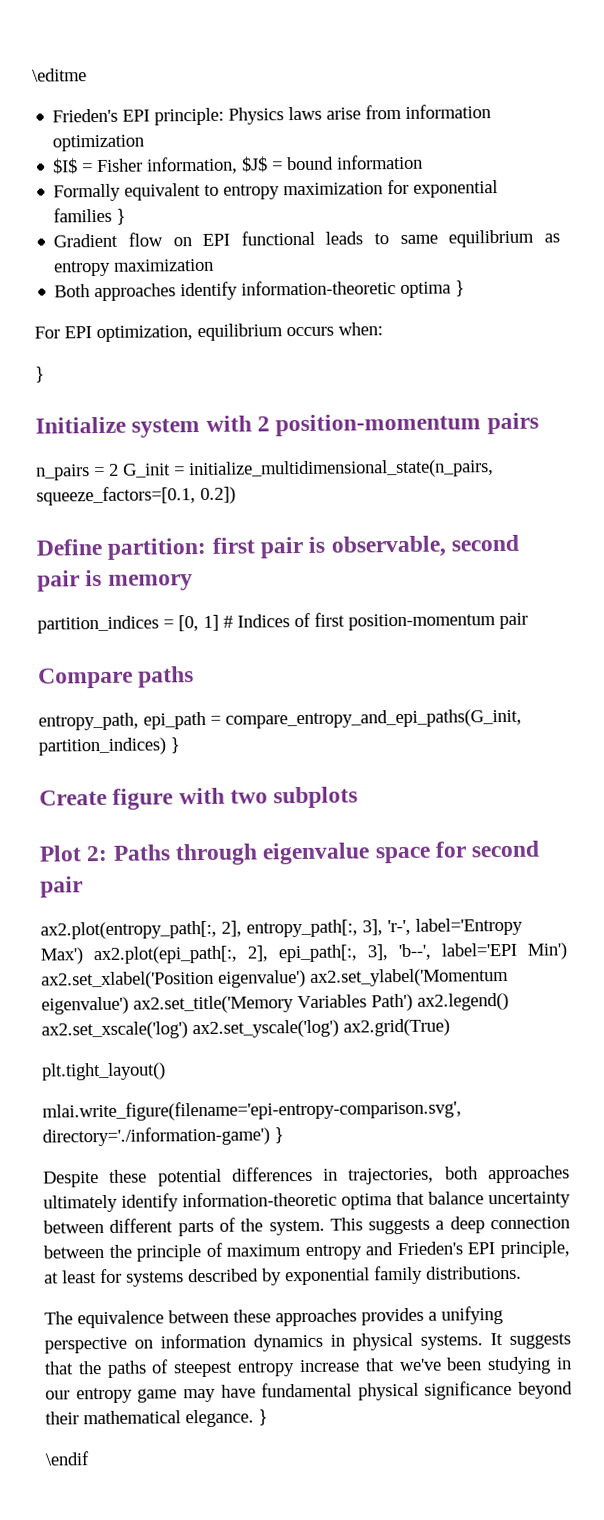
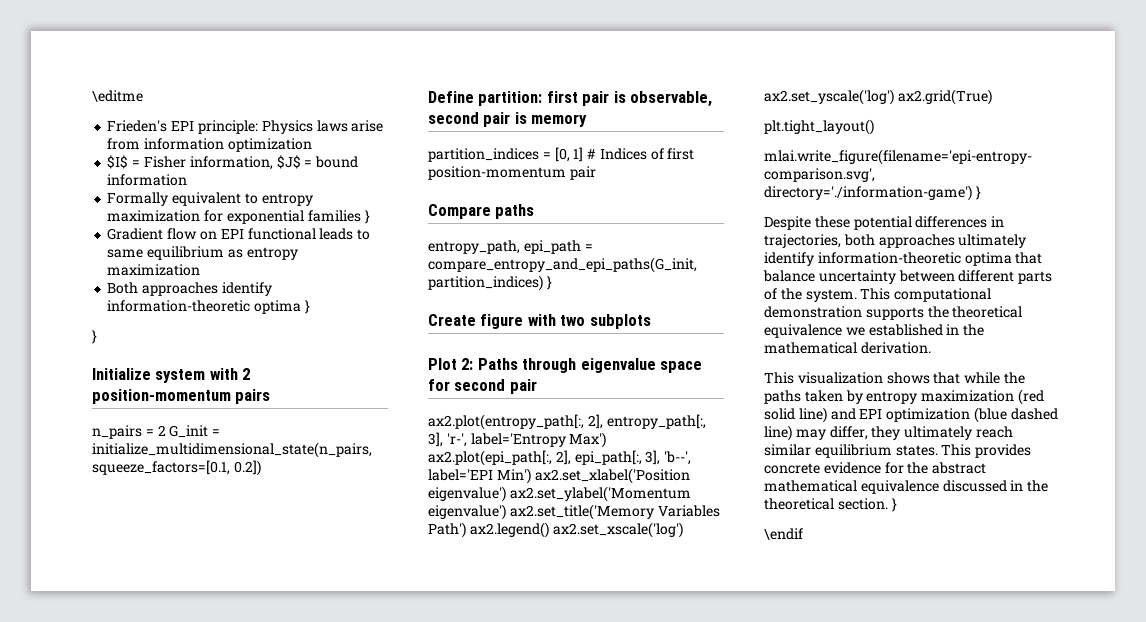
- For EPI optimization, equilibrium occurs when:
- This suggests a deep connection between the principle of maximum entropy and Frieden's EPI principle, at least for systems described by exponential family distributions.
- The equivalence between these approaches provides a unifying perspective on information dynamics in physical systems. It suggests that the paths of steepest entropy increase that we've been studying in our entropy game may have fundamental physical significance beyond their mathematical elegance.
+ This computational demonstration supports the theoretical equivalence we established in the mathematical derivation.
+ This visualization shows that while the paths taken by entropy maximization (red solid line) and EPI optimization (blue dashed line) may differ, they ultimately reach similar equilibrium states. This provides concrete evidence for the abstract mathematical equivalence discussed in the theoretical section.

